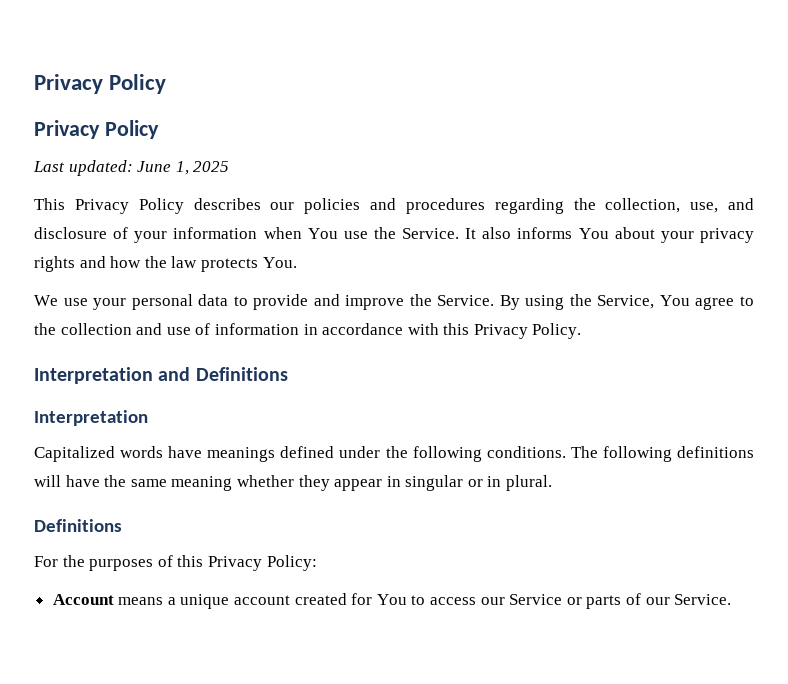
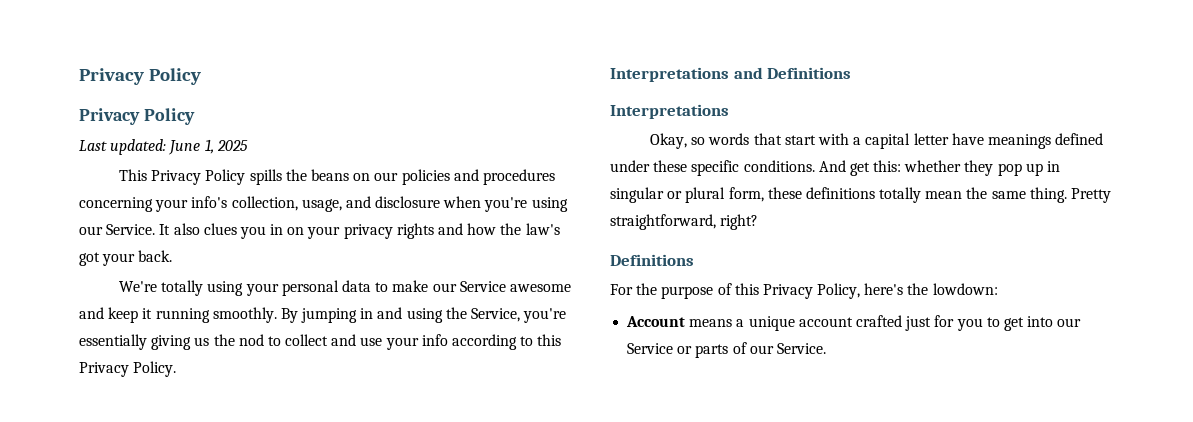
- This Privacy Policy describes our policies and procedures regarding the collection, use, and disclosure of your information when You use the Service. It also informs You about your privacy rights and how the law protects You.
- We use your personal data to provide and improve the Service. By using the Service, You agree to the collection and use of information in accordance with this Privacy Policy.
+ This Privacy Policy spills the beans on our policies and procedures concerning your info's collection, usage, and disclosure when you're using our Service. It also clues you in on your privacy rights and how the law's got your back.
+ We're totally using your personal data to make our Service awesome and keep it running smoothly. By jumping in and using the Service, you're essentially giving us the nod to collect and use your info according to this Privacy Policy.
- Interpretation and Definitions
- Interpretation
- Capitalized words have meanings defined under the following conditions. The following definitions will have the same meaning whether they appear in singular or in plural.
+ Interpretations and Definitions
+ Interpretations
+ Okay, so words that start with a capital letter have meanings defined under these specific conditions. And get this: whether they pop up in singular or plural form, these definitions totally mean the same thing. Pretty straightforward, right?
- For the purposes of this Privacy Policy:
+ For the purpose of this Privacy Policy, here's the lowdown:
- Account means a unique account created for You to access our Service or parts of our Service.
+ Account means a unique account crafted just for you to get into our Service or parts of our Service.

